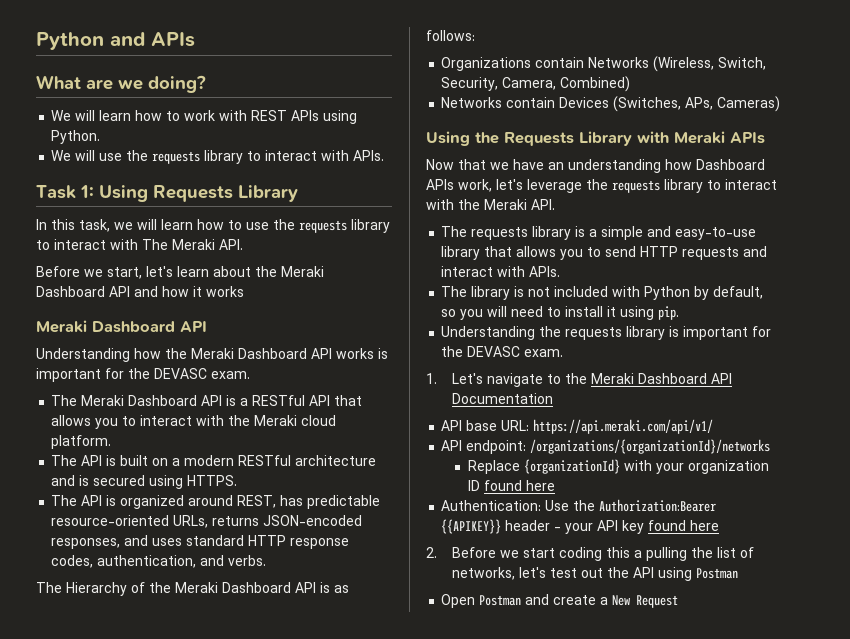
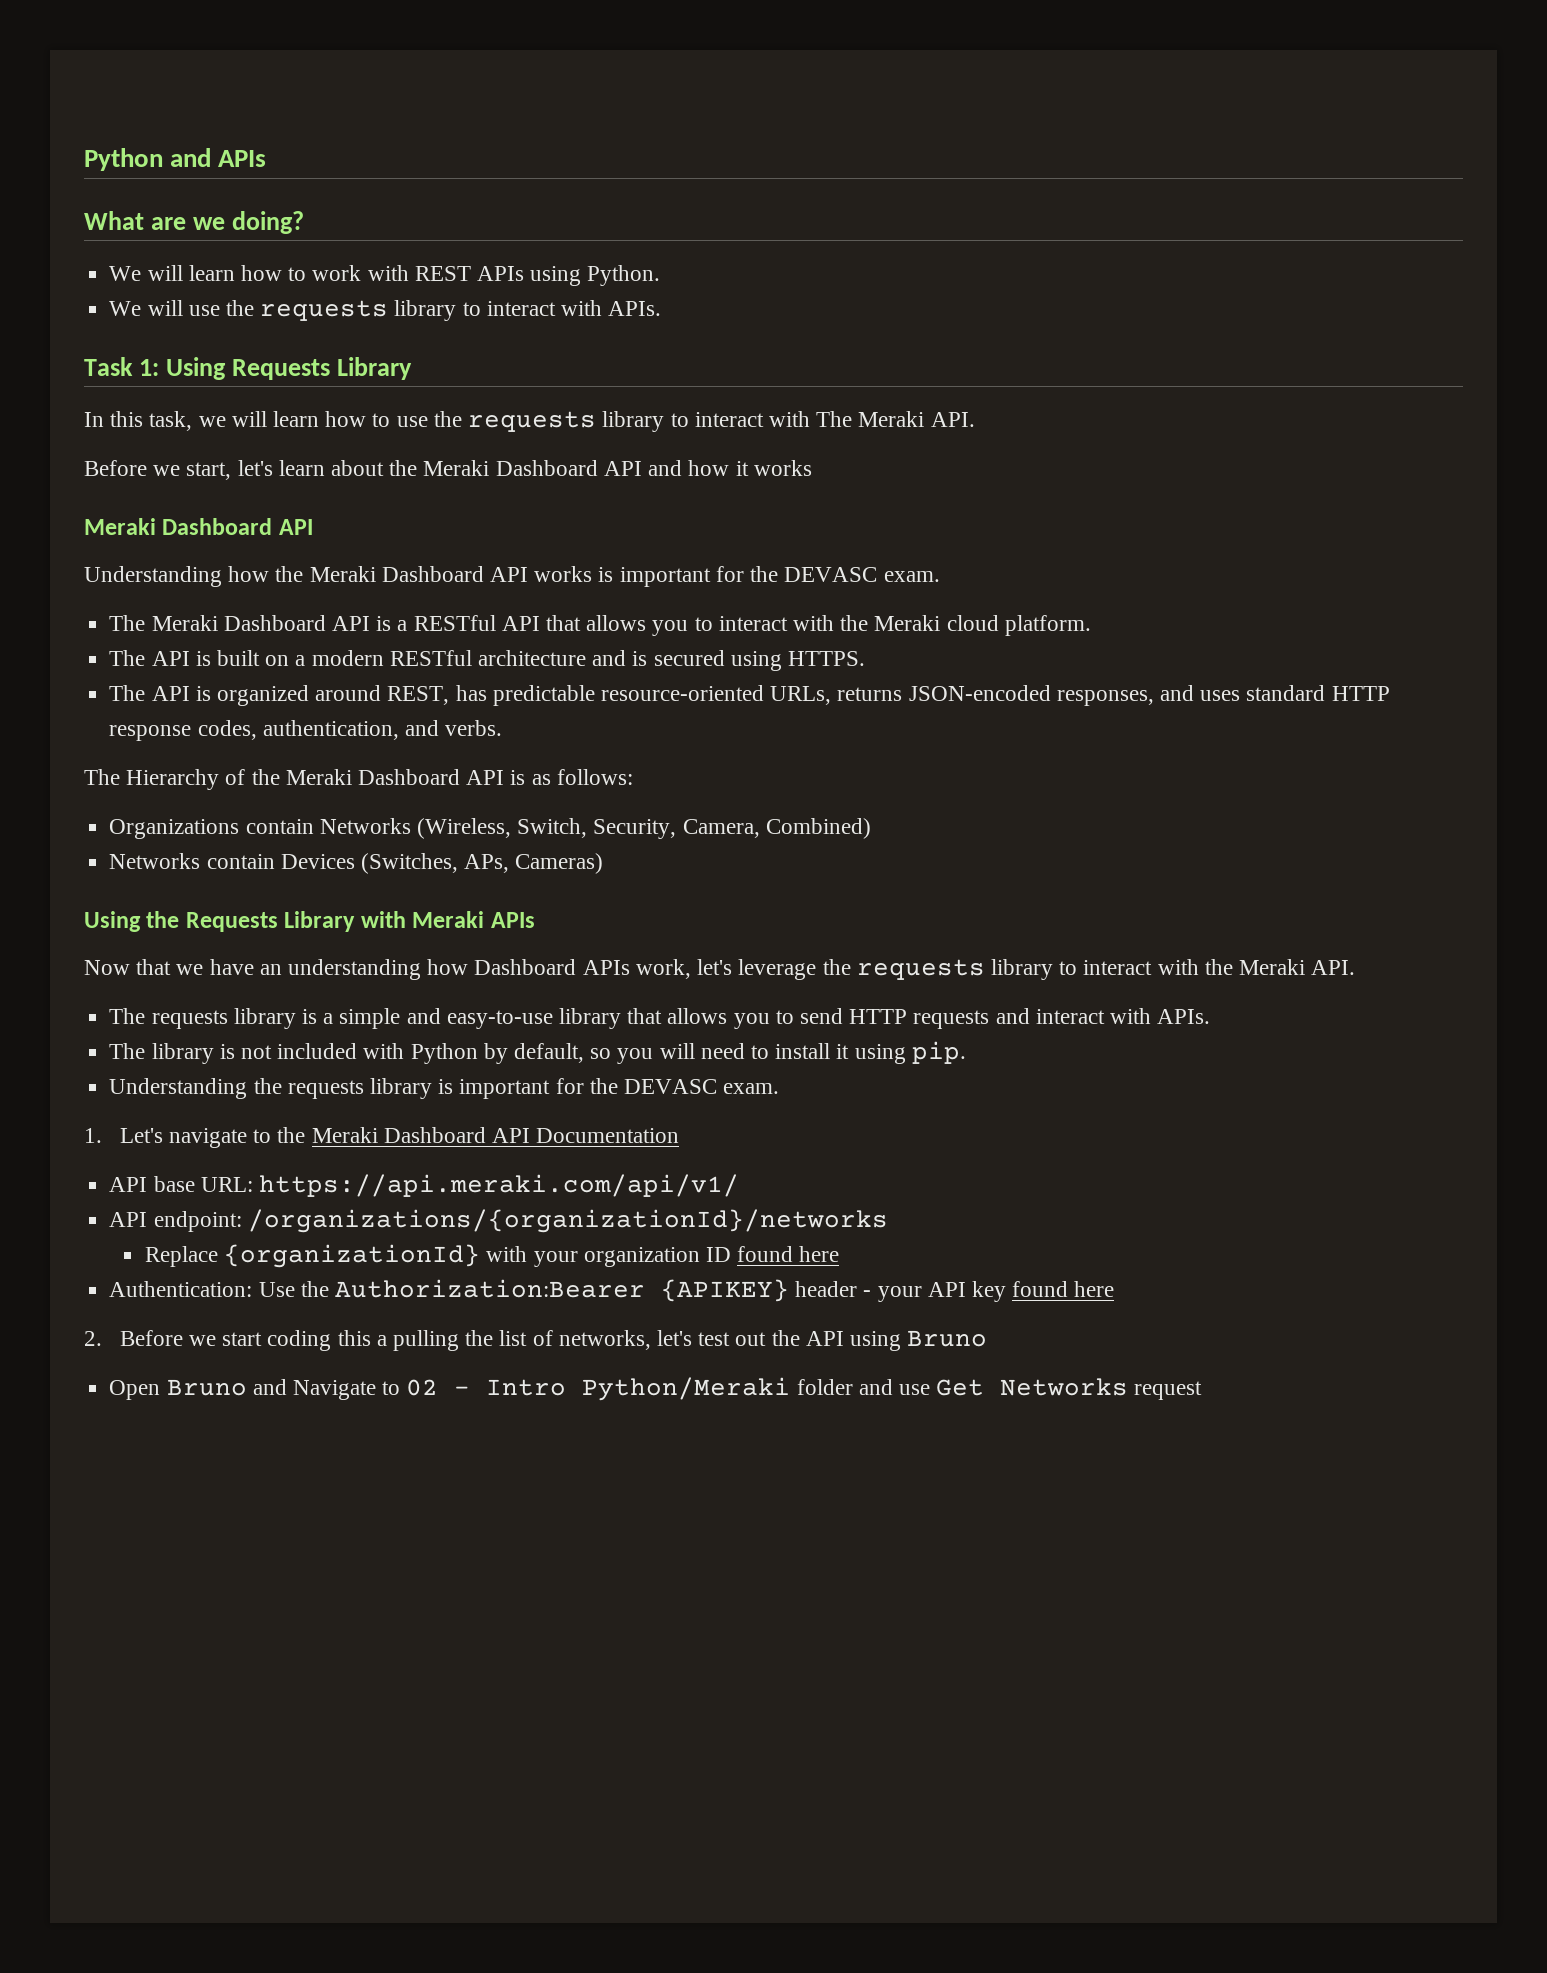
- Authentication: Use the Authorization:Bearer {{APIKEY}} header - your API key found here
+ Authentication: Use the Authorization:Bearer {APIKEY} header - your API key found here
- 2. Before we start coding this a pulling the list of networks, let's test out the API using Postman
+ 2. Before we start coding this a pulling the list of networks, let's test out the API using Bruno
- Open Postman and create a New Request
+ Open Bruno and Navigate to 02 - Intro Python/Meraki folder and use Get Networks request

